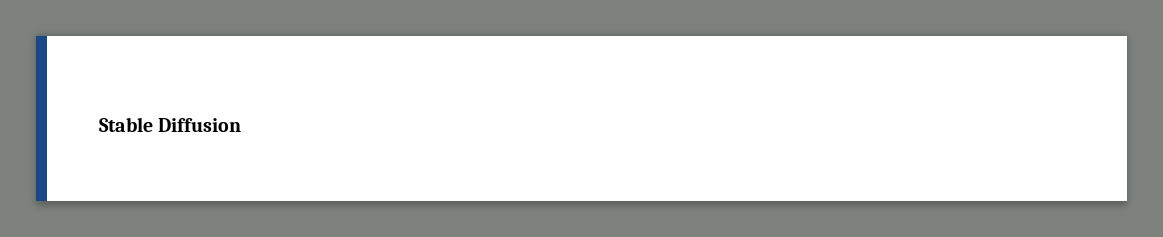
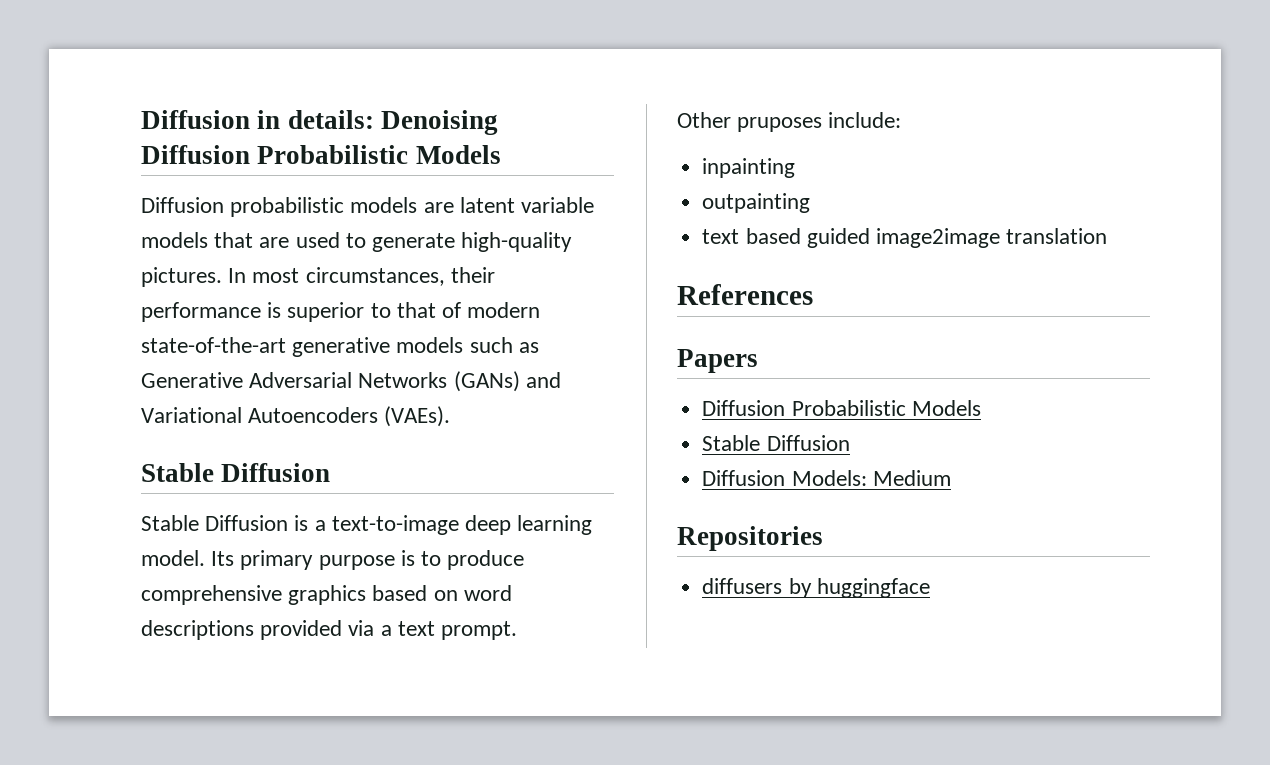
+ Diffusion in details: Denoising Diffusion Probabilistic Models
+ Diffusion probabilistic models are latent variable models that are used to generate high-quality pictures. In most circumstances, their performance is superior to that of modern state-of-the-art generative models such as Generative Adversarial Networks (GANs) and Variational Autoencoders (VAEs).
  Stable Diffusion
+ Stable Diffusion is a text-to-image deep learning model. Its primary purpose is to produce comprehensive graphics based on word descriptions provided via a text prompt.
+ Other pruposes include:
+ inpainting
+ outpainting
+ text based guided image2image translation
+ References
+ Papers
+ Diffusion Probabilistic Models
+ Stable Diffusion
+ Diffusion Models: Medium
+ Repositories
+ diffusers by huggingface

